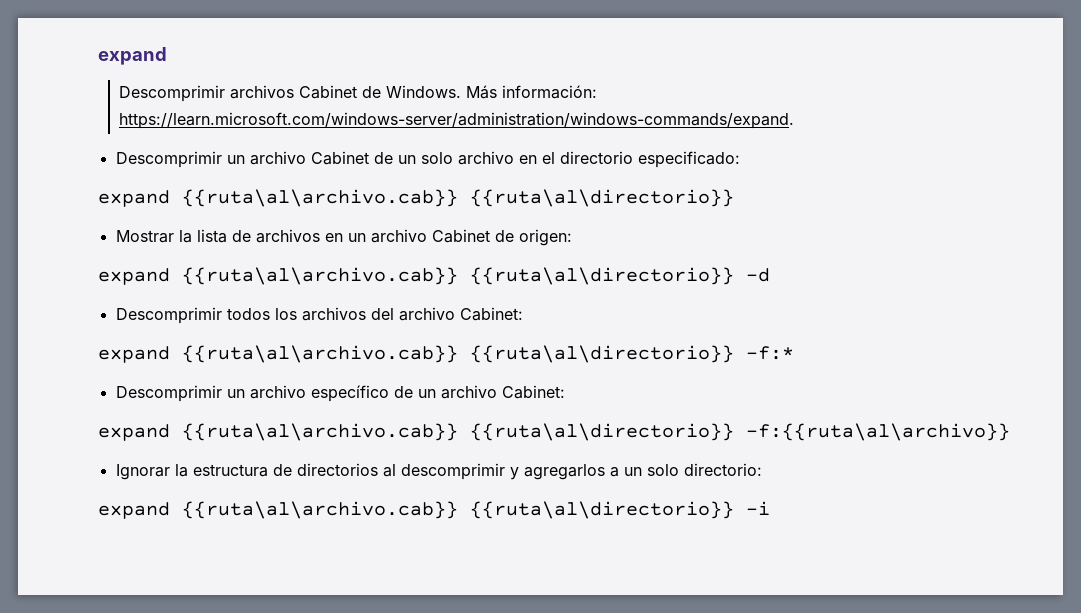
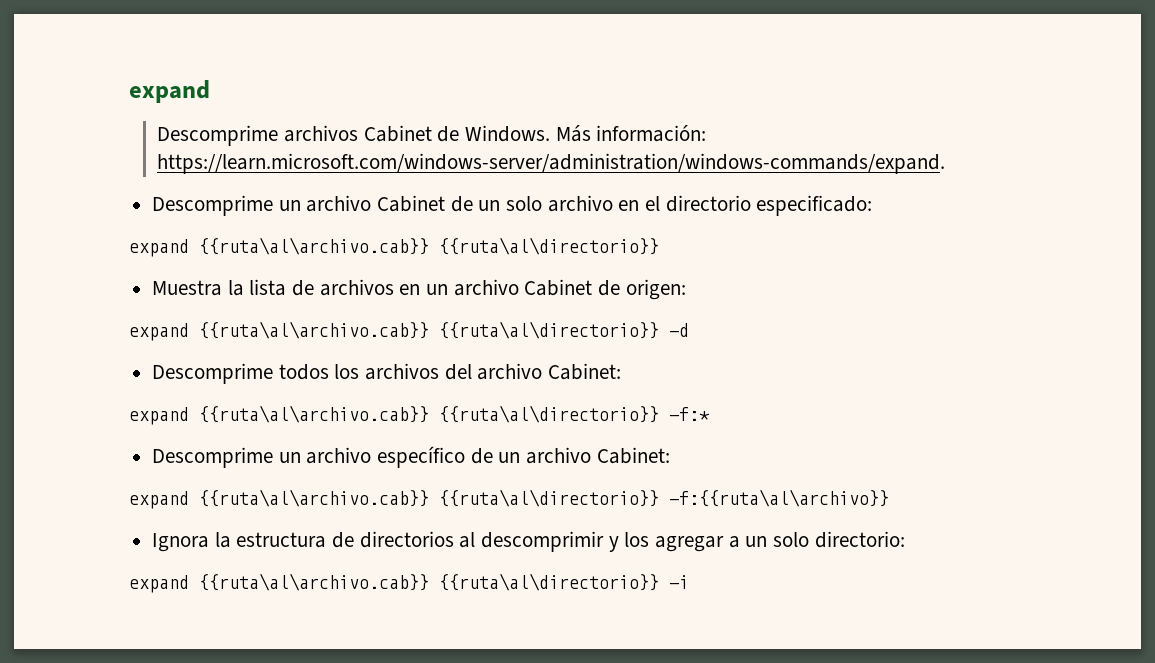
- Descomprimir archivos Cabinet de Windows.
+ Descomprime archivos Cabinet de Windows.
- Descomprimir un archivo Cabinet de un solo archivo en el directorio especificado:
+ Descomprime un archivo Cabinet de un solo archivo en el directorio especificado:
- Mostrar la lista de archivos en un archivo Cabinet de origen:
+ Muestra la lista de archivos en un archivo Cabinet de origen:
- Descomprimir todos los archivos del archivo Cabinet:
+ Descomprime todos los archivos del archivo Cabinet:
- Descomprimir un archivo específico de un archivo Cabinet:
+ Descomprime un archivo específico de un archivo Cabinet:
- Ignorar la estructura de directorios al descomprimir y agregarlos a un solo directorio:
+ Ignora la estructura de directorios al descomprimir y los agregar a un solo directorio:

